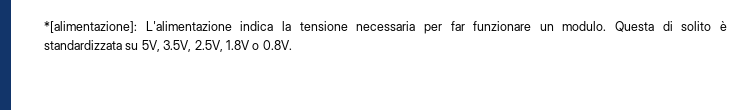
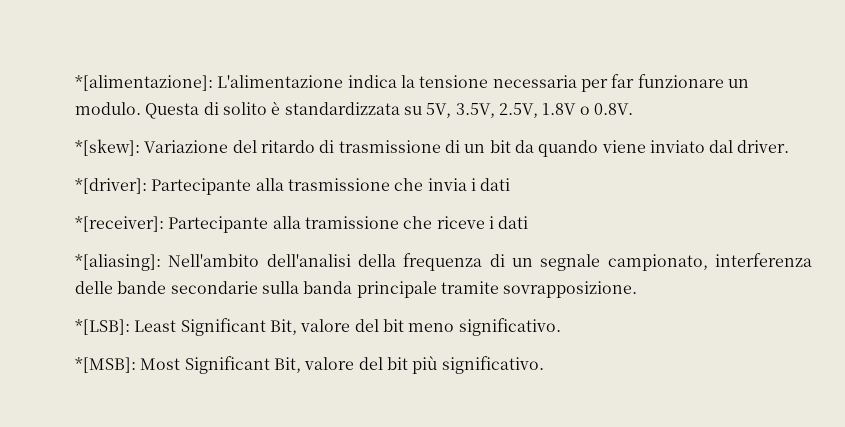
+ *[skew]: Variazione del ritardo di trasmissione di un bit da quando viene inviato dal driver.
+ *[driver]: Partecipante alla trasmissione che invia i dati
+ *[receiver]: Partecipante alla tramissione che riceve i dati
+ *[aliasing]: Nell'ambito dell'analisi della frequenza di un segnale campionato, interferenza delle bande secondarie sulla banda principale tramite sovrapposizione.
+ *[LSB]: Least Significant Bit, valore del bit meno significativo.
+ *[MSB]: Most Significant Bit, valore del bit più significativo.

